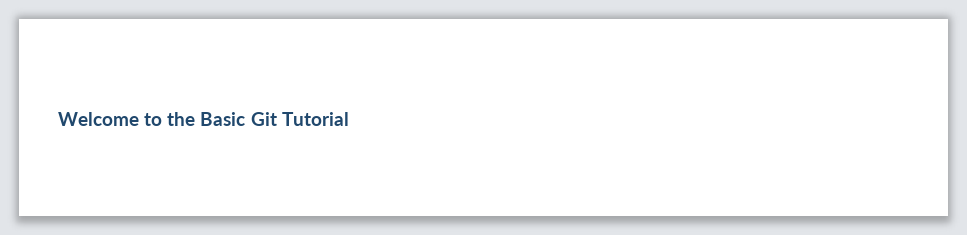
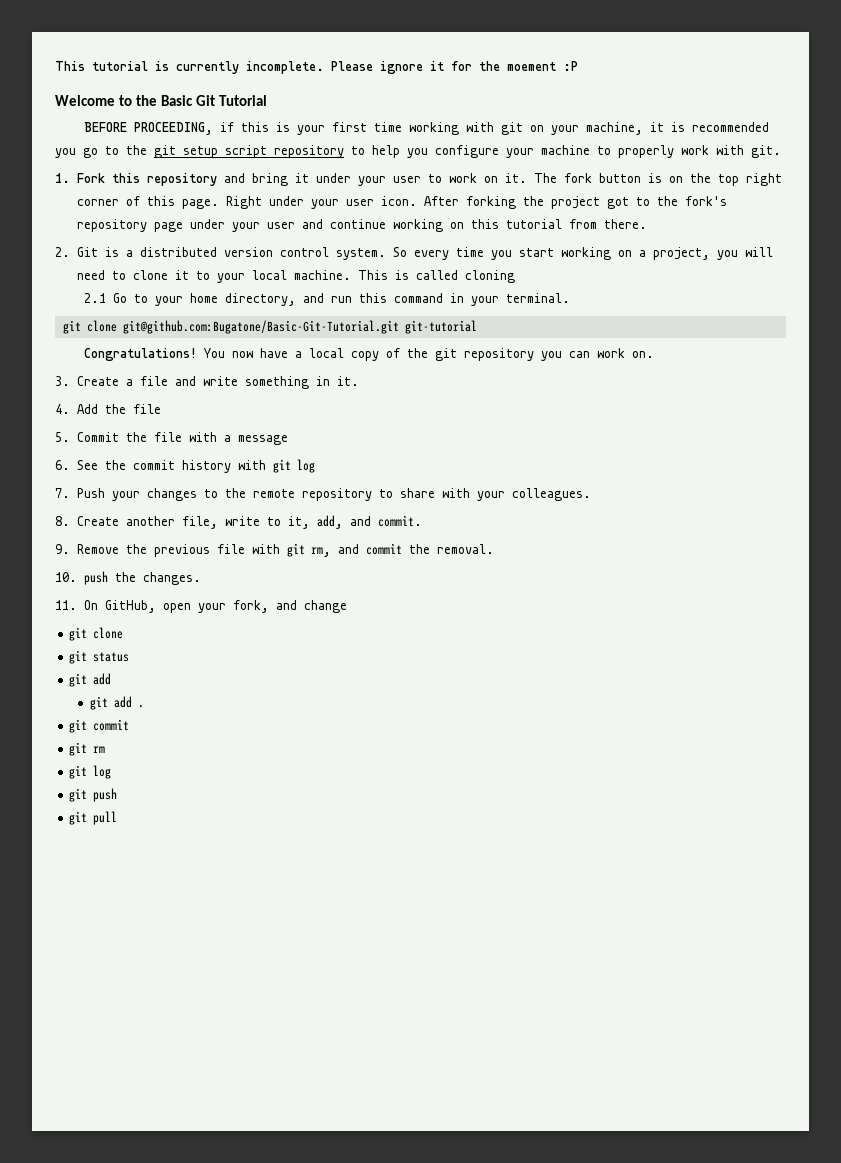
+ This tutorial is currently incomplete. Please ignore it for the moement :P
+ BEFORE PROCEEDING, if this is your first time working with git on your machine, it is recommended you go to the git setup script repository to help you configure your machine to properly work with git.
+ 1. Fork this repository and bring it under your user to work on it. The fork button is on the top right corner of this page. Right under your user icon. After forking the project got to the fork's repository page under your user and continue working on this tutorial from there.
+ 2. Git is a distributed version control system. So every time you start working on a project, you will need to clone it to your local machine. This is called cloning
+ 2.1 Go to your home directory, and run this command in your terminal.
+ git clone git@github.com:Bugatone/Basic-Git-Tutorial.git git-tutorial
+ Congratulations! You now have a local copy of the git repository you can work on.
+ 3. Create a file and write something in it.
+ 4. Add the file
+ 5. Commit the file with a message
+ 6. See the commit history with git log
+ 7. Push your changes to the remote repository to share with your colleagues.
+ 8. Create another file, write to it, add, and commit.
+ 9. Remove the previous file with git rm, and commit the removal.
+ 10. push the changes.
+ 11. On GitHub, open your fork, and change
+ git clone
+ git status
+ git add
+ git add .
+ git commit
+ git rm
+ git log
+ git push
+ git pull

